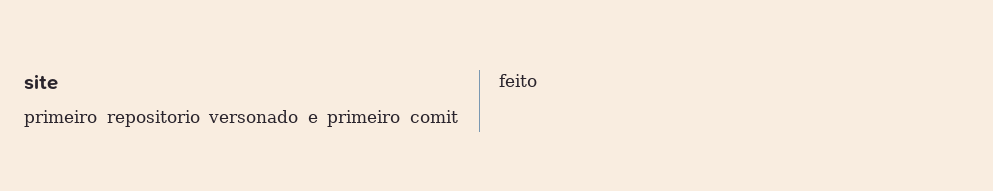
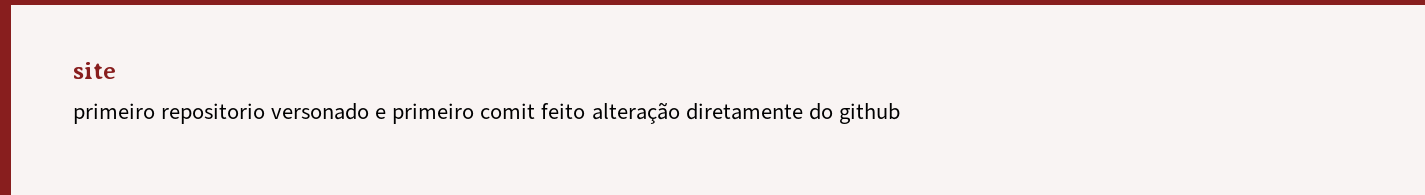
- primeiro repositorio versonado e primeiro comit feito
+ primeiro repositorio versonado e primeiro comit feito alteração diretamente do github

